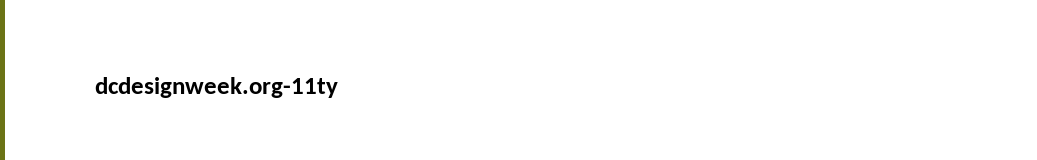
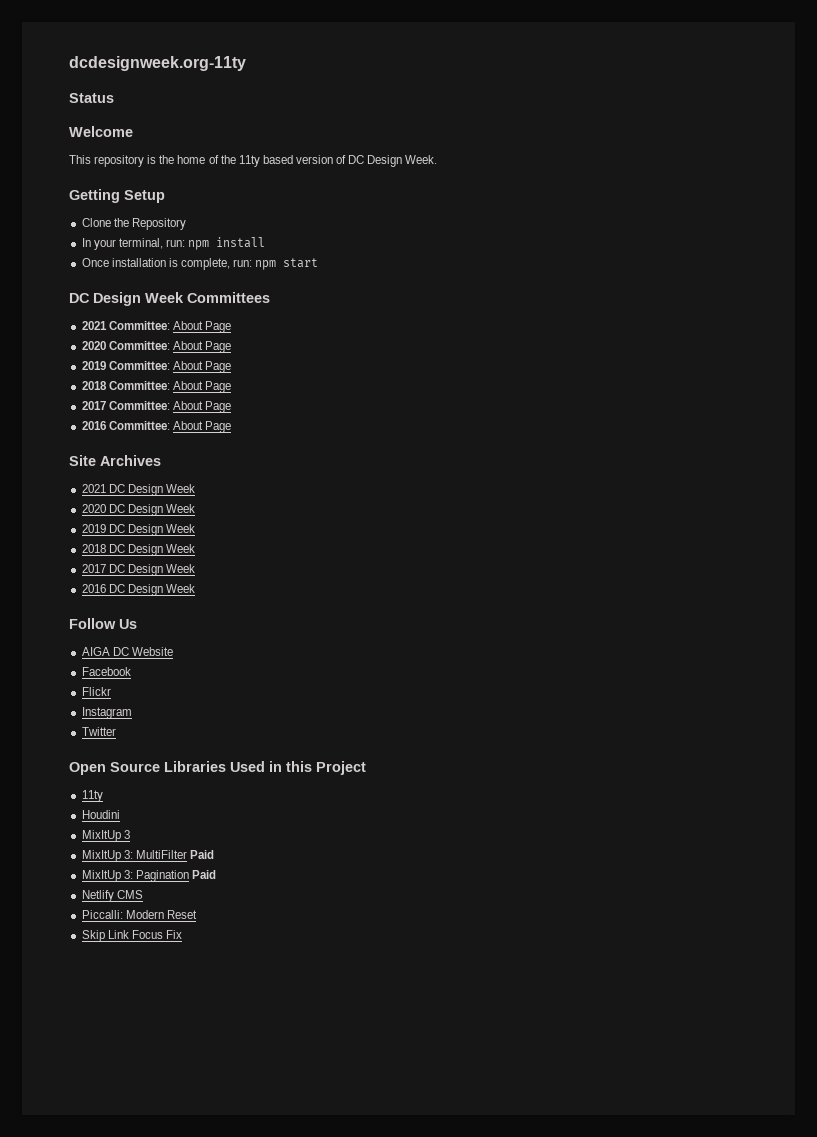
+ Status
+ Welcome
+ This repository is the home of the 11ty based version of DC Design Week.
+ Getting Setup
+ Clone the Repository
+ In your terminal, run: npm install
+ Once installation is complete, run: npm start
+ DC Design Week Committees
+ 2021 Committee: About Page
+ 2020 Committee: About Page
+ 2019 Committee: About Page
+ 2018 Committee: About Page
+ 2017 Committee: About Page
+ 2016 Committee: About Page
+ Site Archives
+ 2021 DC Design Week
+ 2020 DC Design Week
+ 2019 DC Design Week
+ 2018 DC Design Week
+ 2017 DC Design Week
+ 2016 DC Design Week
+ Follow Us
+ AIGA DC Website
+ Facebook
+ Flickr
+ Instagram
+ Twitter
+ Open Source Libraries Used in this Project
+ 11ty
+ Houdini
+ MixItUp 3
+ MixItUp 3: MultiFilter Paid
+ MixItUp 3: Pagination Paid
+ Netlify CMS
+ Piccalli: Modern Reset
+ Skip Link Focus Fix

